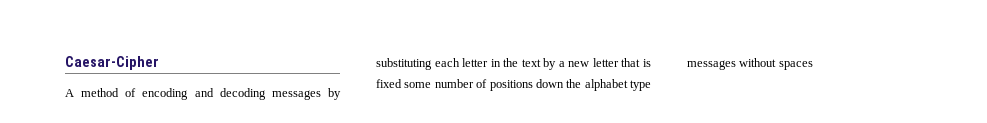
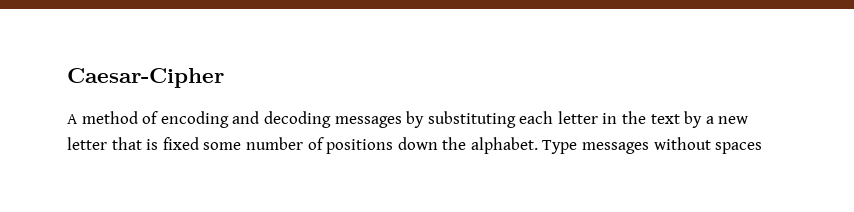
- A method of encoding and decoding messages by substituting each letter in the text by a new letter that is fixed some number of positions down the alphabet type messages without spaces
+ A method of encoding and decoding messages by substituting each letter in the text by a new letter that is fixed some number of positions down the alphabet. Type messages without spaces

